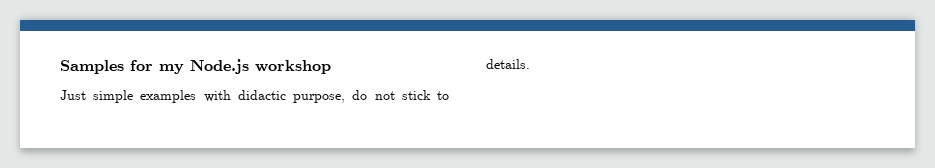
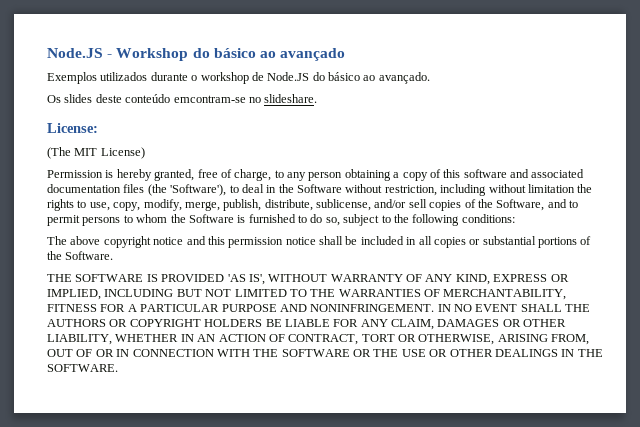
- Samples for my Node.js workshop
- Just simple examples with didactic purpose, do not stick to details.
+ Node.JS - Workshop do básico ao avançado
+ Exemplos utilizados durante o workshop de Node.JS do básico ao avançado.
+ Os slides deste conteúdo emcontram-se no slideshare.
+ License:
+ (The MIT License)
+ Permission is hereby granted, free of charge, to any person obtaining a copy of this software and associated documentation files (the 'Software'), to deal in the Software without restriction, including without limitation the rights to use, copy, modify, merge, publish, distribute, sublicense, and/or sell copies of the Software, and to permit persons to whom the Software is furnished to do so, subject to the following conditions:
+ The above copyright notice and this permission notice shall be included in all copies or substantial portions of the Software.
+ THE SOFTWARE IS PROVIDED 'AS IS', WITHOUT WARRANTY OF ANY KIND, EXPRESS OR IMPLIED, INCLUDING BUT NOT LIMITED TO THE WARRANTIES OF MERCHANTABILITY, FITNESS FOR A PARTICULAR PURPOSE AND NONINFRINGEMENT. IN NO EVENT SHALL THE AUTHORS OR COPYRIGHT HOLDERS BE LIABLE FOR ANY CLAIM, DAMAGES OR OTHER LIABILITY, WHETHER IN AN ACTION OF CONTRACT, TORT OR OTHERWISE, ARISING FROM, OUT OF OR IN CONNECTION WITH THE SOFTWARE OR THE USE OR OTHER DEALINGS IN THE SOFTWARE.

